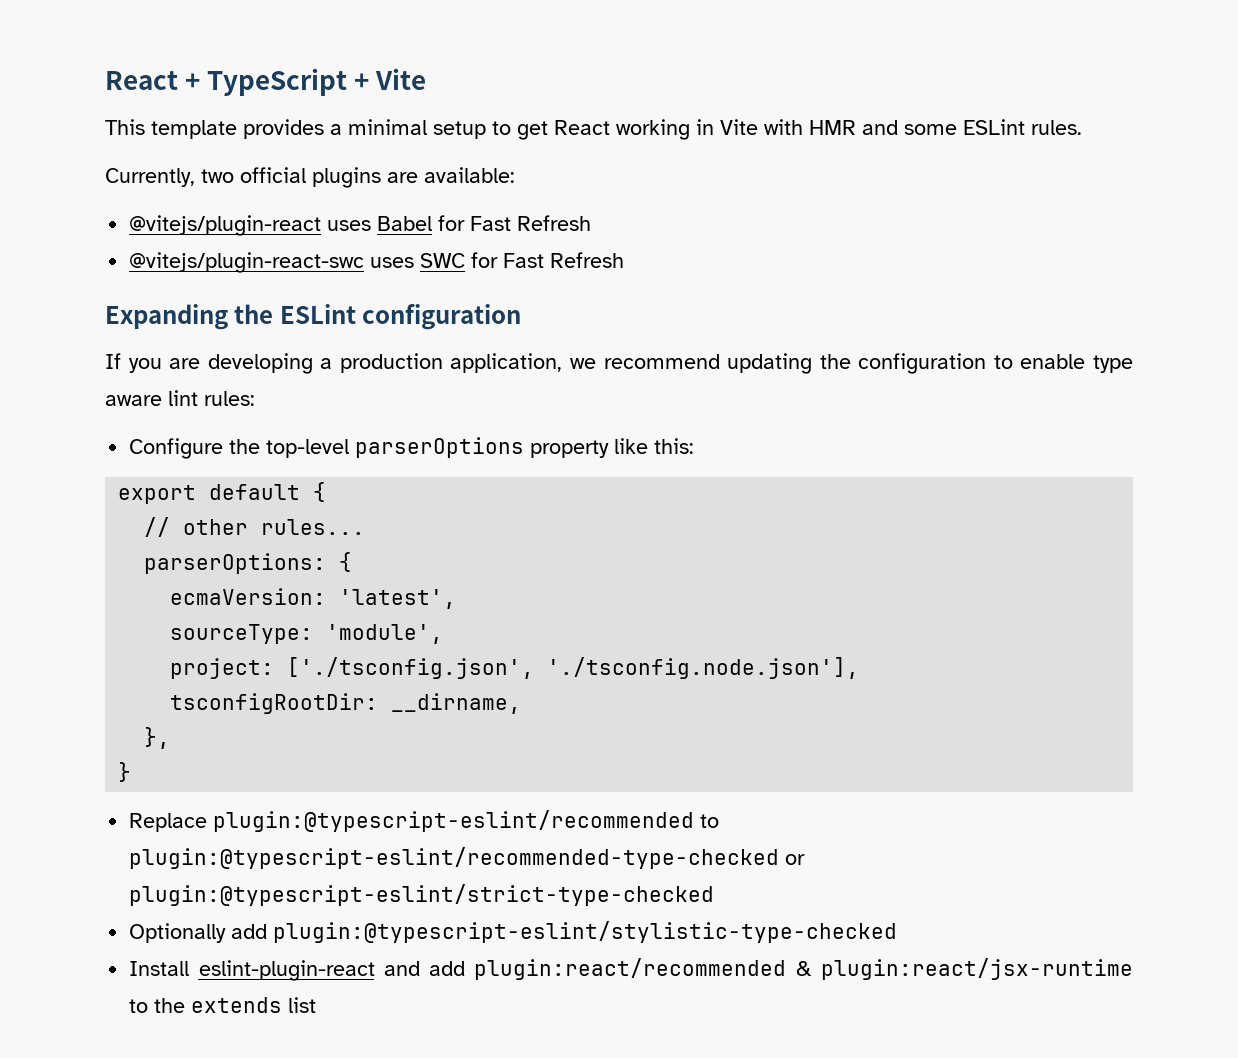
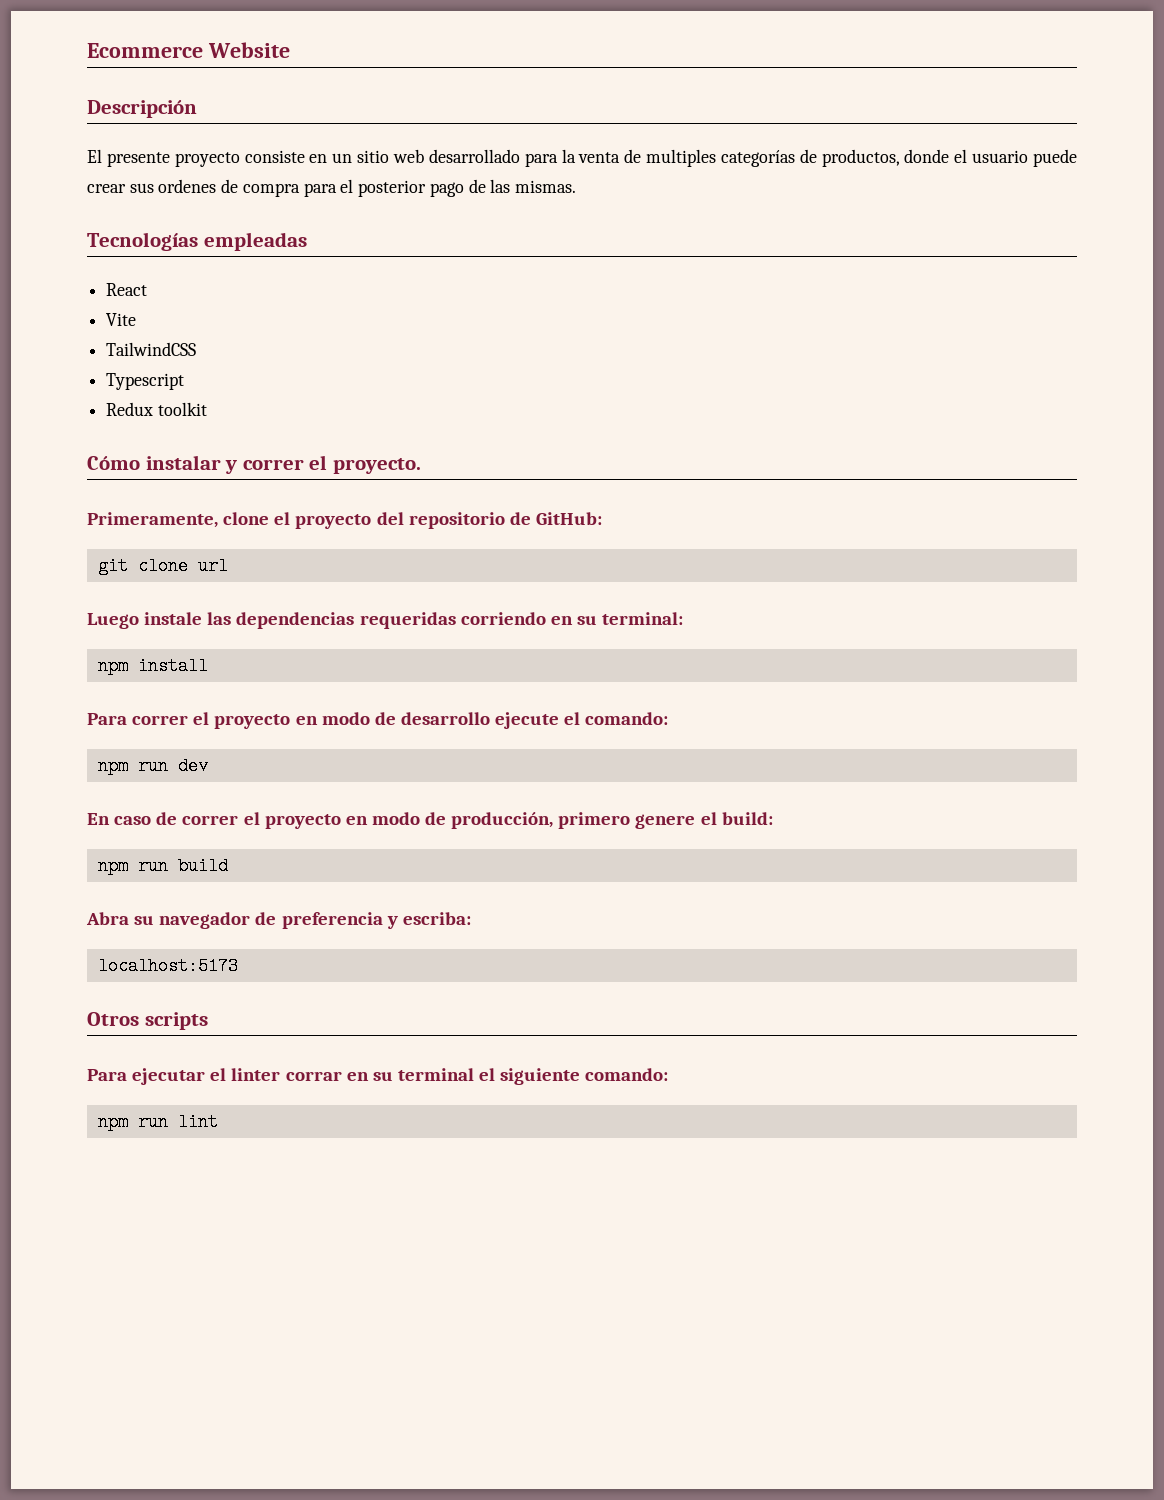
- React + TypeScript + Vite
- This template provides a minimal setup to get React working in Vite with HMR and some ESLint rules.
- Currently, two official plugins are available:
- @vitejs/plugin-react uses Babel for Fast Refresh
- @vitejs/plugin-react-swc uses SWC for Fast Refresh
- Expanding the ESLint configuration
- If you are developing a production application, we recommend updating the configuration to enable type aware lint rules:
- Configure the top-level parserOptions property like this:
- export default {
- // other rules...
- parserOptions: {
- ecmaVersion: 'latest',
- sourceType: 'module',
- project: ['./tsconfig.json', './tsconfig.node.json'],
- tsconfigRootDir: __dirname,
- },
- }
- Replace plugin:@typescript-eslint/recommended to plugin:@typescript-eslint/recommended-type-checked or plugin:@typescript-eslint/strict-type-checked
- Optionally add plugin:@typescript-eslint/stylistic-type-checked
- Install eslint-plugin-react and add plugin:react/recommended & plugin:react/jsx-runtime to the extends list
+ Ecommerce Website
+ Descripción
+ El presente proyecto consiste en un sitio web desarrollado para la venta de multiples categorías de productos, donde el usuario puede crear sus ordenes de compra para el posterior pago de las mismas.
+ Tecnologías empleadas
+ React
+ Vite
+ TailwindCSS
+ Typescript
+ Redux toolkit
+ Cómo instalar y correr el proyecto.
+ Primeramente, clone el proyecto del repositorio de GitHub:
+ git clone url
+ Luego instale las dependencias requeridas corriendo en su terminal:
+ npm install
+ Para correr el proyecto en modo de desarrollo ejecute el comando:
+ npm run dev
+ En caso de correr el proyecto en modo de producción, primero genere el build:
+ npm run build
+ Abra su navegador de preferencia y escriba:
+ localhost:5173
+ Otros scripts
+ Para ejecutar el linter corrar en su terminal el siguiente comando:
+ npm run lint

